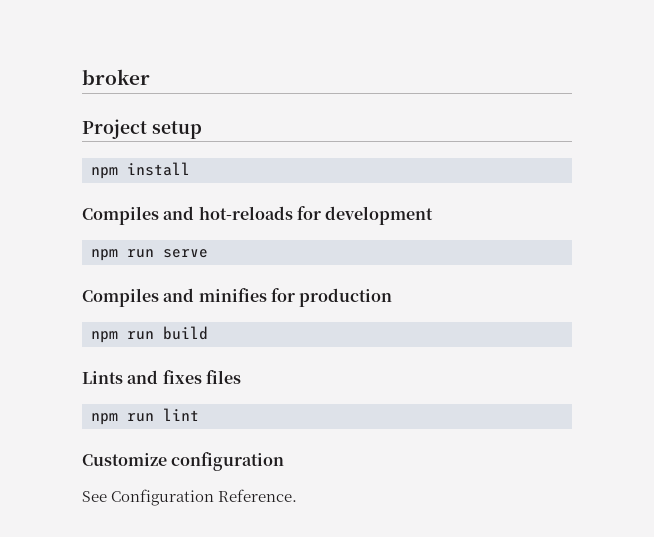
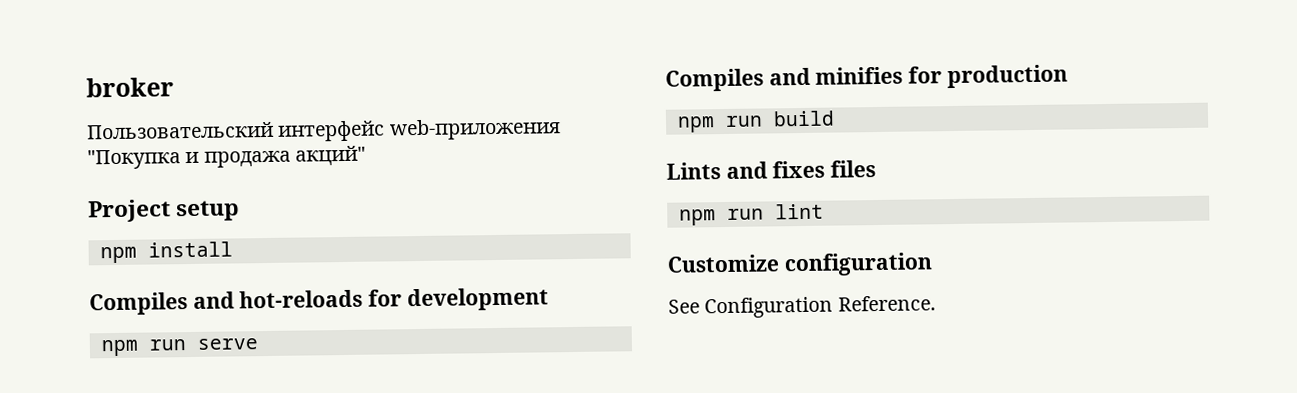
+ Пользовательский интерфейс web-приложения "Покупка и продажа акций"

